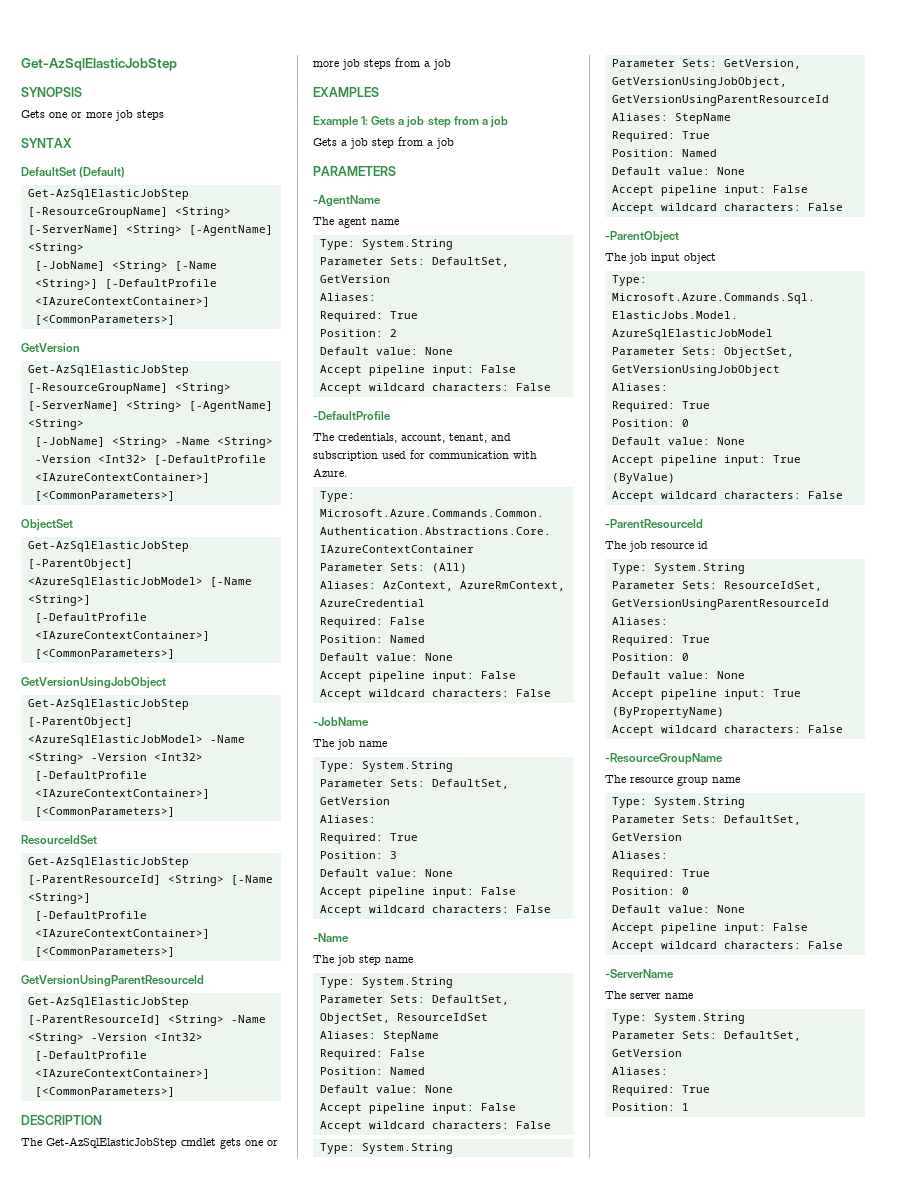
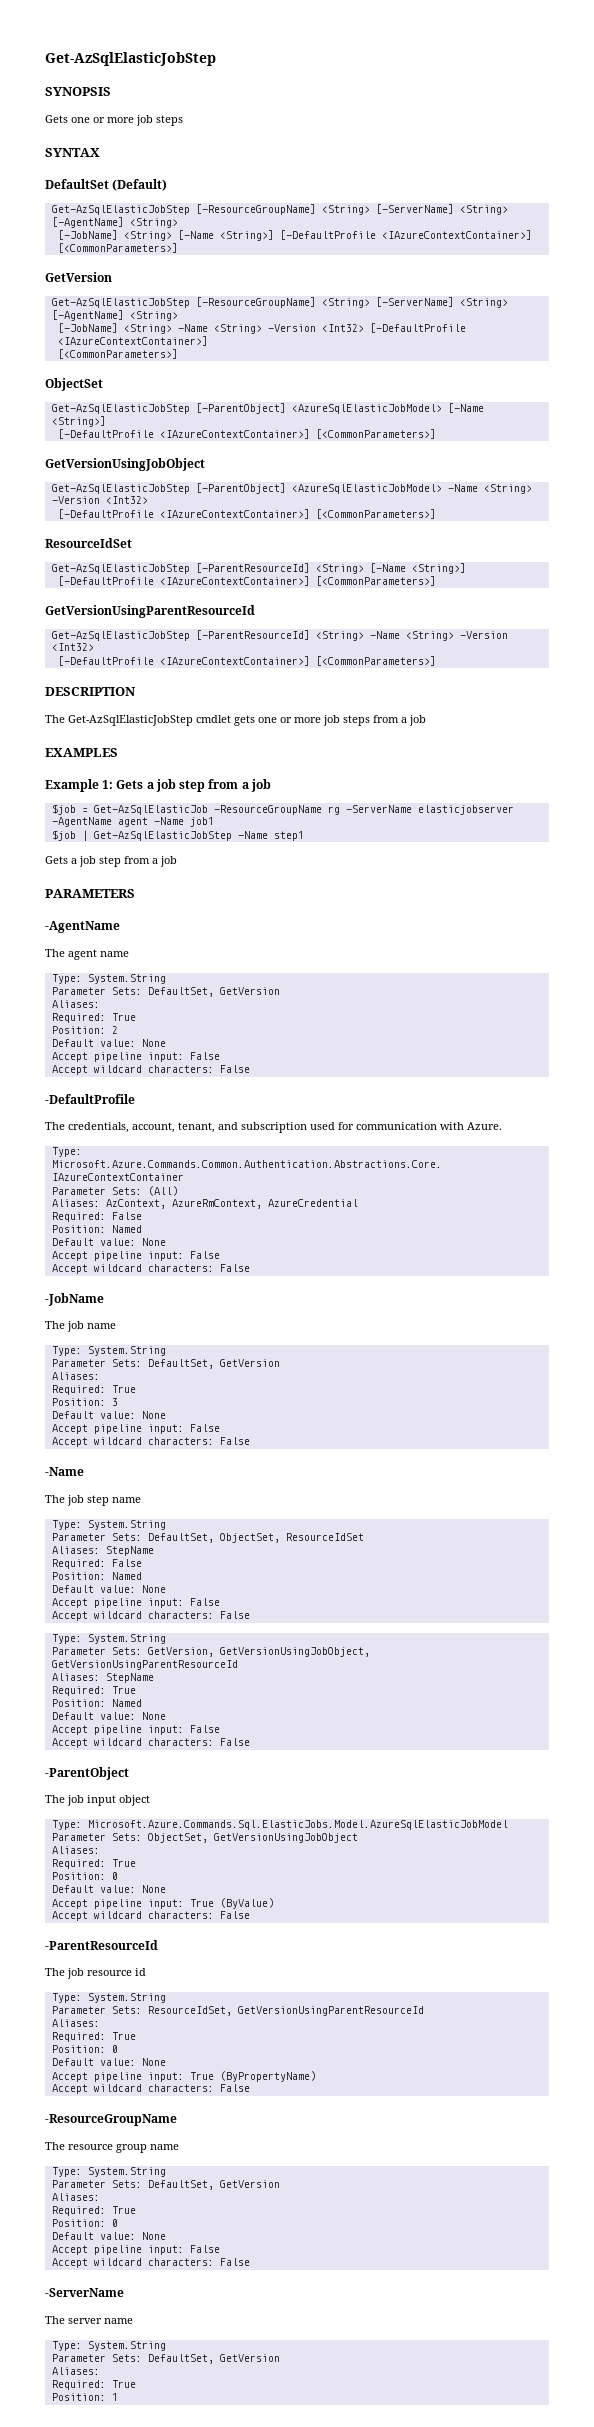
+ $job = Get-AzSqlElasticJob -ResourceGroupName rg -ServerName elasticjobserver -AgentName agent -Name job1
+ $job | Get-AzSqlElasticJobStep -Name step1

